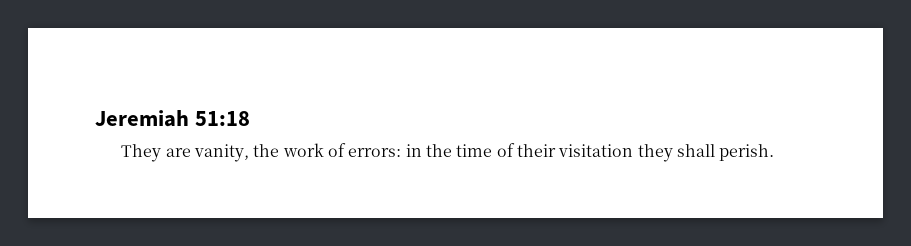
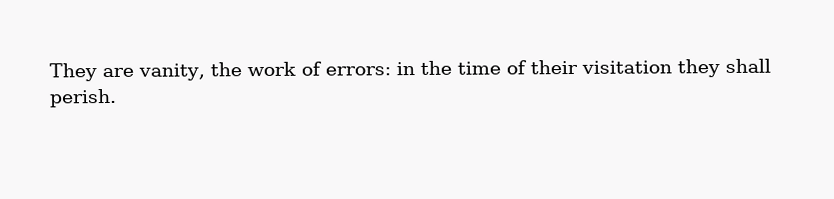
- Jeremiah 51:18

